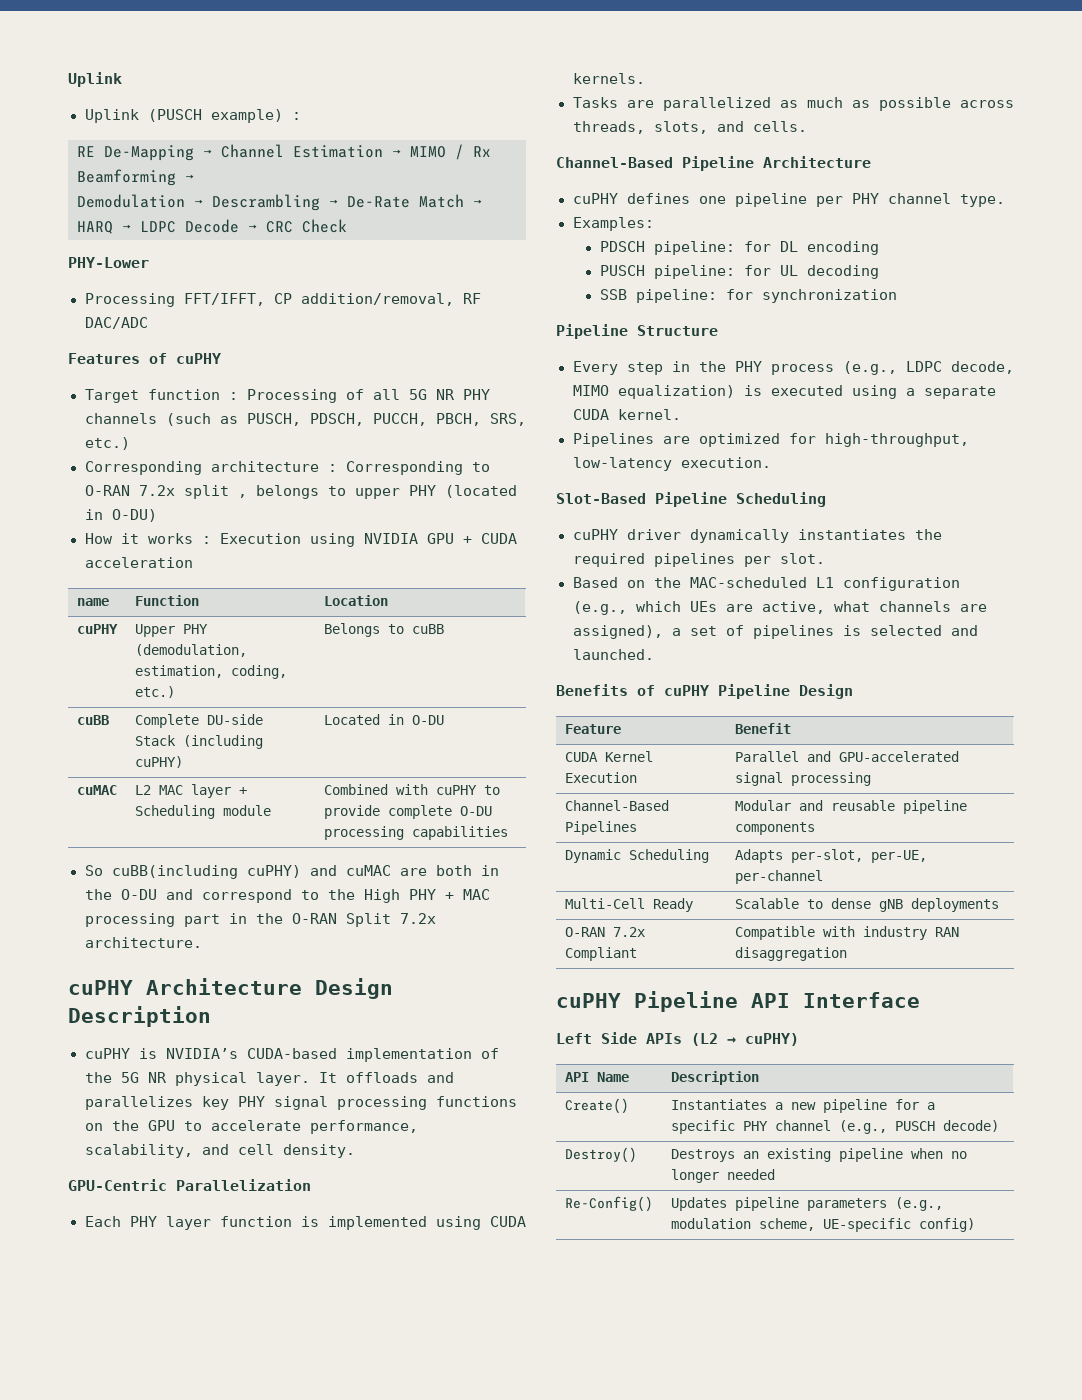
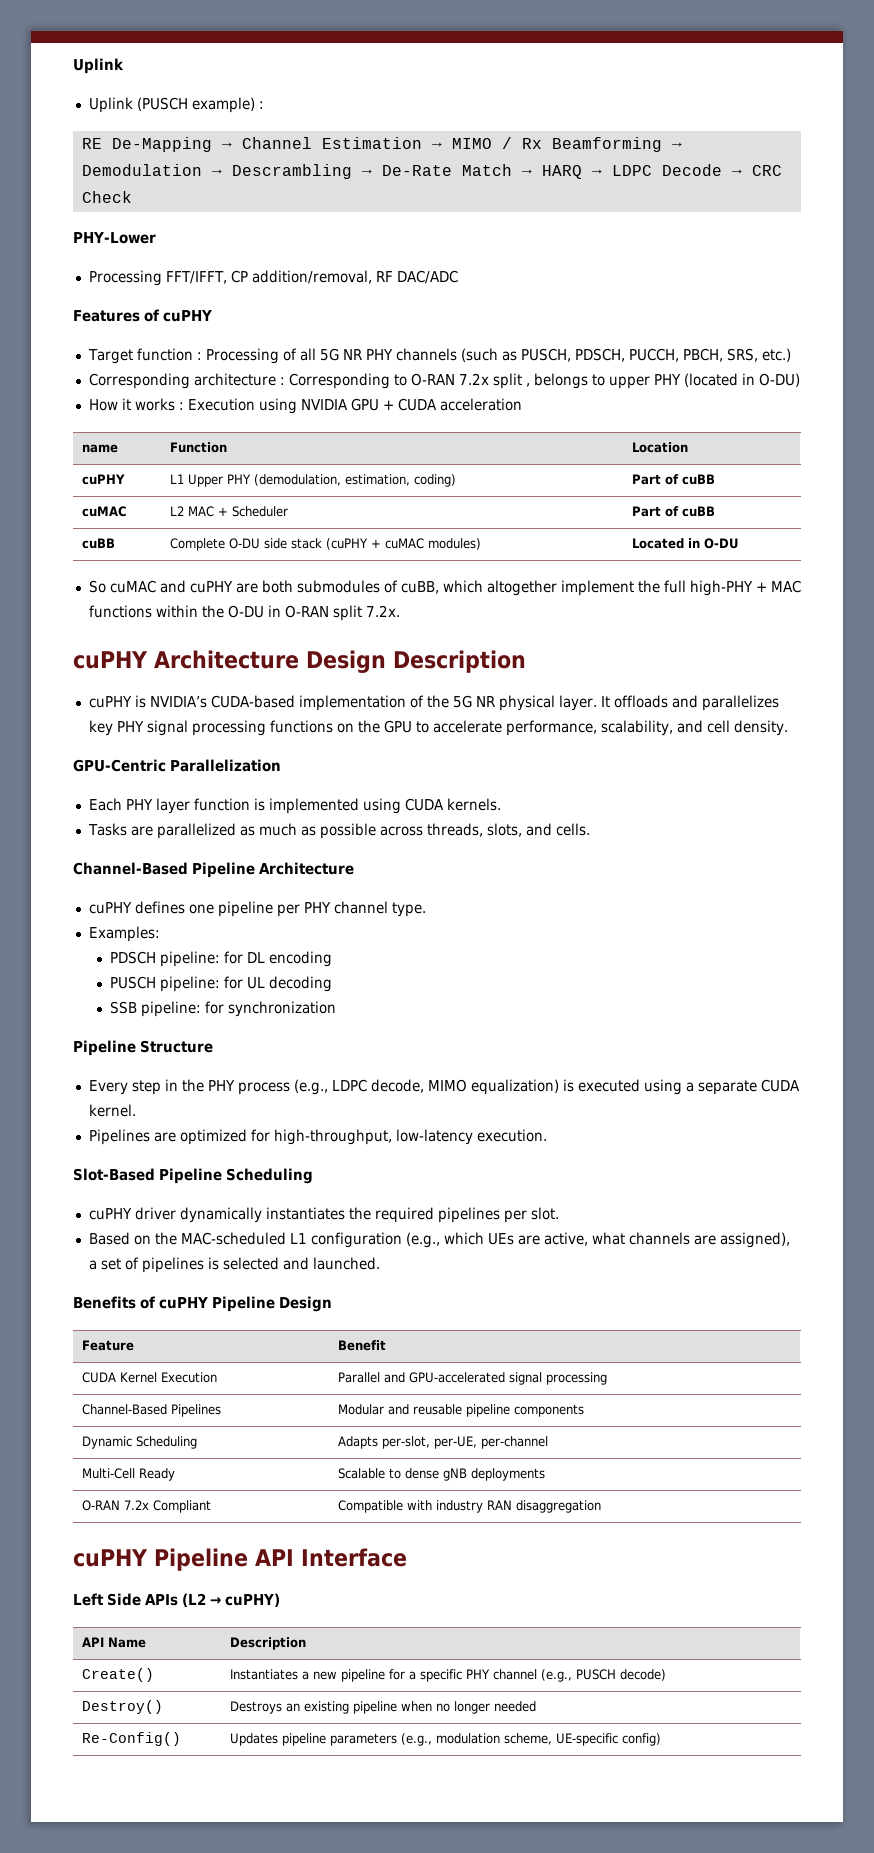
- cuPHY | Upper PHY (demodulation, estimation, coding, etc.) | Belongs to cuBB
- cuBB | Complete DU-side Stack (including cuPHY) | Located in O-DU
- cuMAC | L2 MAC layer + Scheduling module | Combined with cuPHY to provide complete O-DU processing capabilities
- So cuBB(including cuPHY) and cuMAC are both in the O-DU and correspond to the High PHY + MAC processing part in the O-RAN Split 7.2x architecture.
+ cuPHY | L1 Upper PHY (demodulation, estimation, coding) | Part of cuBB
+ cuMAC | L2 MAC + Scheduler | Part of cuBB
+ cuBB | Complete O-DU side stack (cuPHY + cuMAC modules) | Located in O-DU
+ So cuMAC and cuPHY are both submodules of cuBB, which altogether implement the full high-PHY + MAC functions within the O-DU in O-RAN split 7.2x.

